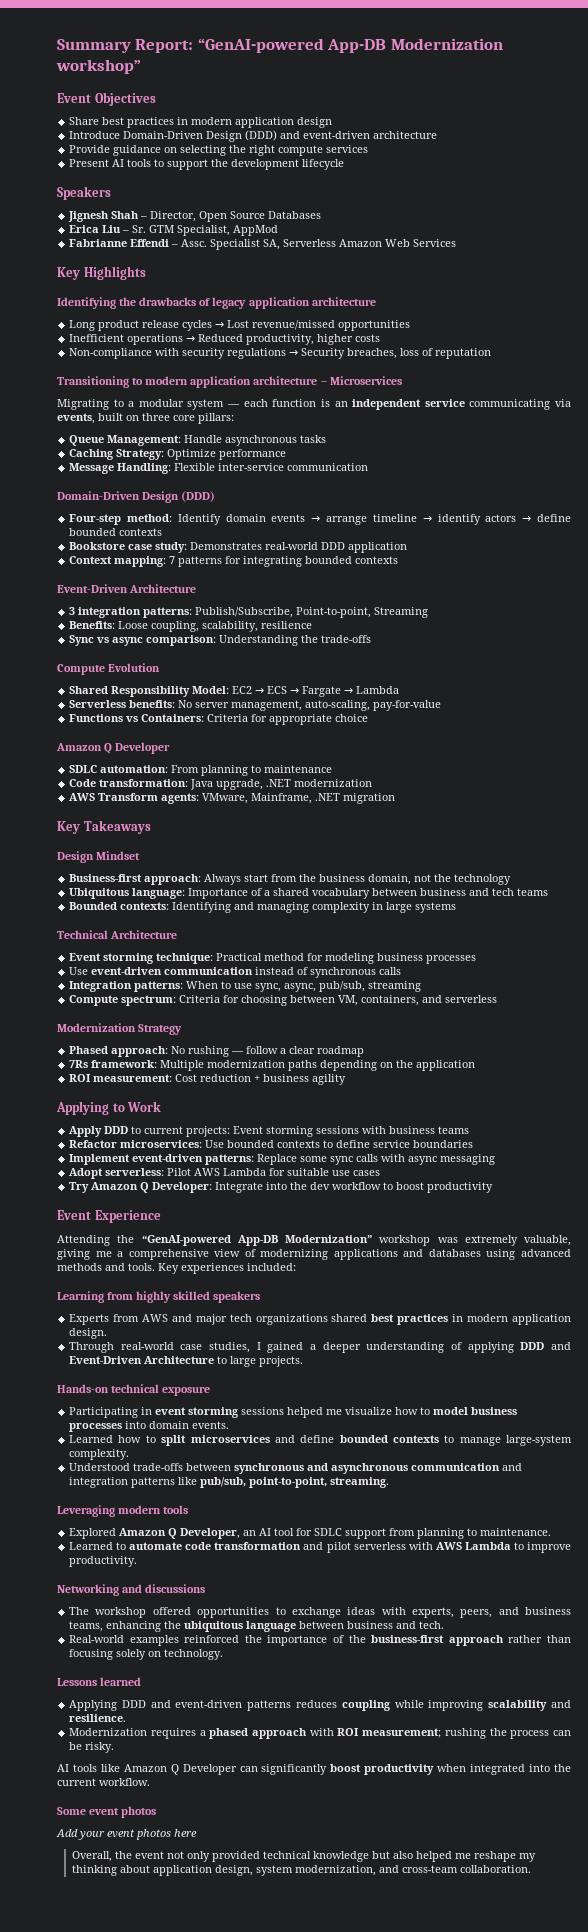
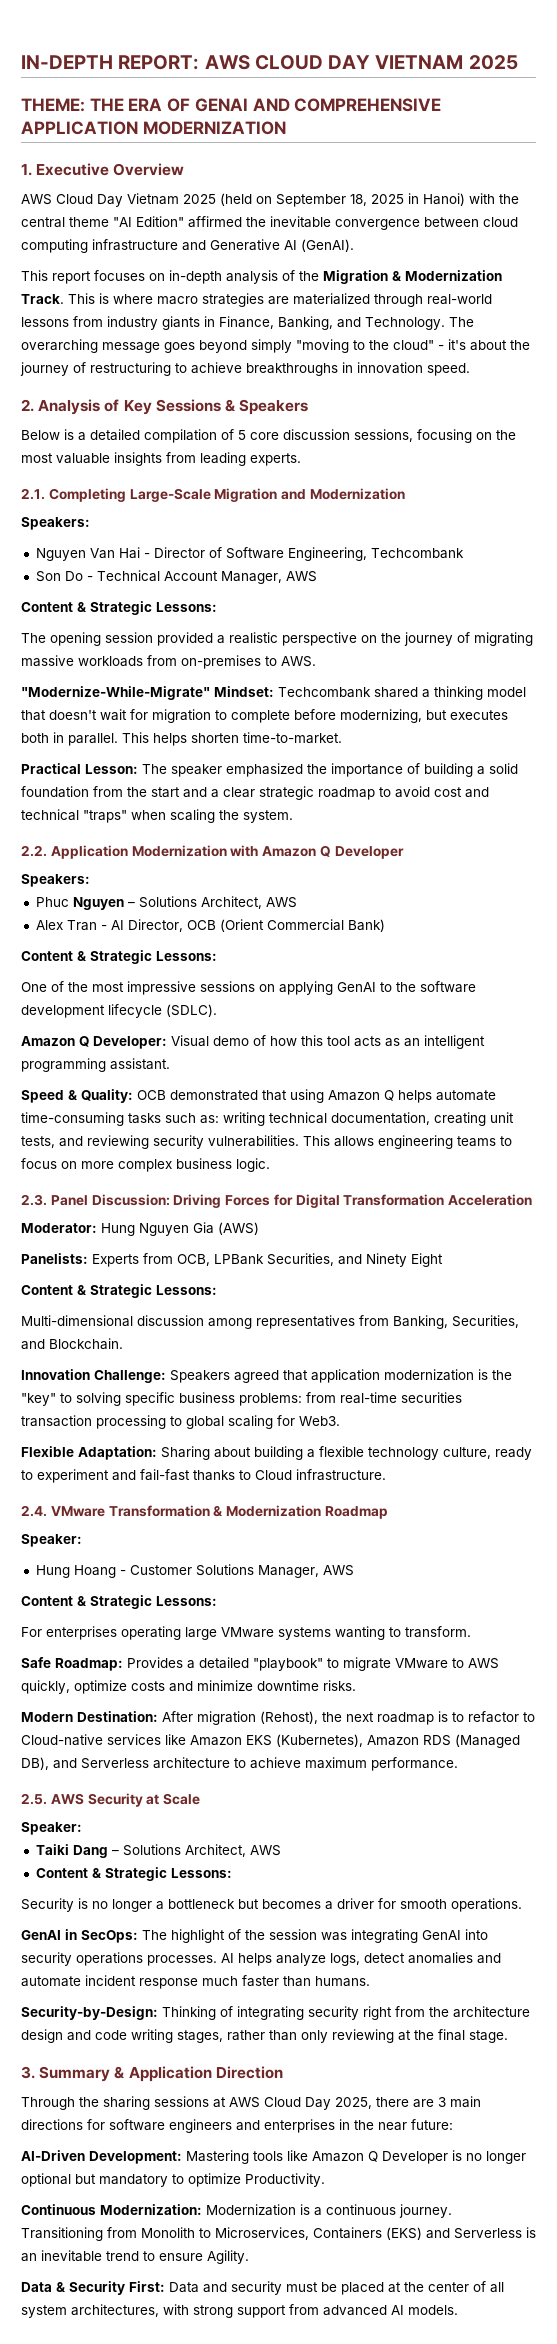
- Summary Report: “GenAI-powered App-DB Modernization workshop”
- Event Objectives
- Share best practices in modern application design
- Introduce Domain-Driven Design (DDD) and event-driven architecture
- Provide guidance on selecting the right compute services
- Present AI tools to support the development lifecycle
- Speakers
- Jignesh Shah – Director, Open Source Databases
- Erica Liu – Sr. GTM Specialist, AppMod
- Fabrianne Effendi – Assc. Specialist SA, Serverless Amazon Web Services
- Key Highlights
- Identifying the drawbacks of legacy application architecture
- Long product release cycles → Lost revenue/missed opportunities
- Inefficient operations → Reduced productivity, higher costs
- Non-compliance with security regulations → Security breaches, loss of reputation
- Transitioning to modern application architecture – Microservices
- Migrating to a modular system — each function is an independent service communicating via events, built on three core pillars:
- Queue Management: Handle asynchronous tasks
- Caching Strategy: Optimize performance
- Message Handling: Flexible inter-service communication
- Domain-Driven Design (DDD)
- Four-step method: Identify domain events → arrange timeline → identify actors → define bounded contexts
- Bookstore case study: Demonstrates real-world DDD application
- Context mapping: 7 patterns for integrating bounded contexts
- Event-Driven Architecture
- 3 integration patterns: Publish/Subscribe, Point-to-point, Streaming
- Benefits: Loose coupling, scalability, resilience
- Sync vs async comparison: Understanding the trade-offs
- Compute Evolution
- Shared Responsibility Model: EC2 → ECS → Fargate → Lambda
- Serverless benefits: No server management, auto-scaling, pay-for-value
- Functions vs Containers: Criteria for appropriate choice
- Amazon Q Developer
- SDLC automation: From planning to maintenance
- Code transformation: Java upgrade, .NET modernization
- AWS Transform agents: VMware, Mainframe, .NET migration
- Key Takeaways
- Design Mindset
- Business-first approach: Always start from the business domain, not the technology
- Ubiquitous language: Importance of a shared vocabulary between business and tech teams
- Bounded contexts: Identifying and managing complexity in large systems
- Technical Architecture
- Event storming technique: Practical method for modeling business processes
- Use event-driven communication instead of synchronous calls
- Integration patterns: When to use sync, async, pub/sub, streaming
- Compute spectrum: Criteria for choosing between VM, containers, and serverless
- Modernization Strategy
- Phased approach: No rushing — follow a clear roadmap
- 7Rs framework: Multiple modernization paths depending on the application
- ROI measurement: Cost reduction + business agility
- Applying to Work
- Apply DDD to current projects: Event storming sessions with business teams
- Refactor microservices: Use bounded contexts to define service boundaries
- Implement event-driven patterns: Replace some sync calls with async messaging
- Adopt serverless: Pilot AWS Lambda for suitable use cases
- Try Amazon Q Developer: Integrate into the dev workflow to boost productivity
- Event Experience
- Attending the “GenAI-powered App-DB Modernization” workshop was extremely valuable, giving me a comprehensive view of modernizing applications and databases using advanced methods and tools. Key experiences included:
- Learning from highly skilled speakers
- Experts from AWS and major tech organizations shared best practices in modern application design.
- Through real-world case studies, I gained a deeper understanding of applying DDD and Event-Driven Architecture to large projects.
- Hands-on technical exposure
- Participating in event storming sessions helped me visualize how to model business processes into domain events.
- Learned how to split microservices and define bounded contexts to manage large-system complexity.
- Understood trade-offs between synchronous and asynchronous communication and integration patterns like pub/sub, point-to-point, streaming.
- Leveraging modern tools
- Explored Amazon Q Developer, an AI tool for SDLC support from planning to maintenance.
- Learned to automate code transformation and pilot serverless with AWS Lambda to improve productivity.
- Networking and discussions
- The workshop offered opportunities to exchange ideas with experts, peers, and business teams, enhancing the ubiquitous language between business and tech.
- Real-world examples reinforced the importance of the business-first approach rather than focusing solely on technology.
- Lessons learned
- Applying DDD and event-driven patterns reduces coupling while improving scalability and resilience.
- Modernization requires a phased approach with ROI measurement; rushing the process can be risky.
- AI tools like Amazon Q Developer can significantly boost productivity when integrated into the current workflow.
- Some event photos
- Add your event photos here
- Overall, the event not only provided technical knowledge but also helped me reshape my thinking about application design, system modernization, and cross-team collaboration.
+ IN-DEPTH REPORT: AWS CLOUD DAY VIETNAM 2025
+ THEME: THE ERA OF GENAI AND COMPREHENSIVE APPLICATION MODERNIZATION
+ 1. Executive Overview
+ AWS Cloud Day Vietnam 2025 (held on September 18, 2025 in Hanoi) with the central theme "AI Edition" affirmed the inevitable convergence between cloud computing infrastructure and Generative AI (GenAI).
+ This report focuses on in-depth analysis of the Migration & Modernization Track. This is where macro strategies are materialized through real-world lessons from industry giants in Finance, Banking, and Technology. The overarching message goes beyond simply "moving to the cloud" - it's about the journey of restructuring to achieve breakthroughs in innovation speed.
+ 2. Analysis of Key Sessions & Speakers
+ Below is a detailed compilation of 5 core discussion sessions, focusing on the most valuable insights from leading experts.
+ 2.1. Completing Large-Scale Migration and Modernization
+ Speakers:
+ Nguyen Van Hai - Director of Software Engineering, Techcombank
+ Son Do - Technical Account Manager, AWS
+ Content & Strategic Lessons:
+ The opening session provided a realistic perspective on the journey of migrating massive workloads from on-premises to AWS.
+ "Modernize-While-Migrate" Mindset: Techcombank shared a thinking model that doesn't wait for migration to complete before modernizing, but executes both in parallel. This helps shorten time-to-market.
+ Practical Lesson: The speaker emphasized the importance of building a solid foundation from the start and a clear strategic roadmap to avoid cost and technical "traps" when scaling the system.
+ 2.2. Application Modernization with Amazon Q Developer
+ Speakers:
+ Phuc Nguyen – Solutions Architect, AWS
+ Alex Tran - AI Director, OCB (Orient Commercial Bank)
+ Content & Strategic Lessons:
+ One of the most impressive sessions on applying GenAI to the software development lifecycle (SDLC).
+ Amazon Q Developer: Visual demo of how this tool acts as an intelligent programming assistant.
+ Speed & Quality: OCB demonstrated that using Amazon Q helps automate time-consuming tasks such as: writing technical documentation, creating unit tests, and reviewing security vulnerabilities. This allows engineering teams to focus on more complex business logic.
+ 2.3. Panel Discussion: Driving Forces for Digital Transformation Acceleration
+ Moderator: Hung Nguyen Gia (AWS)
+ Panelists: Experts from OCB, LPBank Securities, and Ninety Eight
+ Content & Strategic Lessons:
+ Multi-dimensional discussion among representatives from Banking, Securities, and Blockchain.
+ Innovation Challenge: Speakers agreed that application modernization is the "key" to solving specific business problems: from real-time securities transaction processing to global scaling for Web3.
+ Flexible Adaptation: Sharing about building a flexible technology culture, ready to experiment and fail-fast thanks to Cloud infrastructure.
+ 2.4. VMware Transformation & Modernization Roadmap
+ Speaker:
+ Hung Hoang - Customer Solutions Manager, AWS
+ Content & Strategic Lessons:
+ For enterprises operating large VMware systems wanting to transform.
+ Safe Roadmap: Provides a detailed "playbook" to migrate VMware to AWS quickly, optimize costs and minimize downtime risks.
+ Modern Destination: After migration (Rehost), the next roadmap is to refactor to Cloud-native services like Amazon EKS (Kubernetes), Amazon RDS (Managed DB), and Serverless architecture to achieve maximum performance.
+ 2.5. AWS Security at Scale
+ Speaker:
+ Taiki Dang – Solutions Architect, AWS
+ Content & Strategic Lessons:
+ Security is no longer a bottleneck but becomes a driver for smooth operations.
+ GenAI in SecOps: The highlight of the session was integrating GenAI into security operations processes. AI helps analyze logs, detect anomalies and automate incident response much faster than humans.
+ Security-by-Design: Thinking of integrating security right from the architecture design and code writing stages, rather than only reviewing at the final stage.
+ 3. Summary & Application Direction
+ Through the sharing sessions at AWS Cloud Day 2025, there are 3 main directions for software engineers and enterprises in the near future:
+ AI-Driven Development: Mastering tools like Amazon Q Developer is no longer optional but mandatory to optimize Productivity.
+ Continuous Modernization: Modernization is a continuous journey. Transitioning from Monolith to Microservices, Containers (EKS) and Serverless is an inevitable trend to ensure Agility.
+ Data & Security First: Data and security must be placed at the center of all system architectures, with strong support from advanced AI models.

